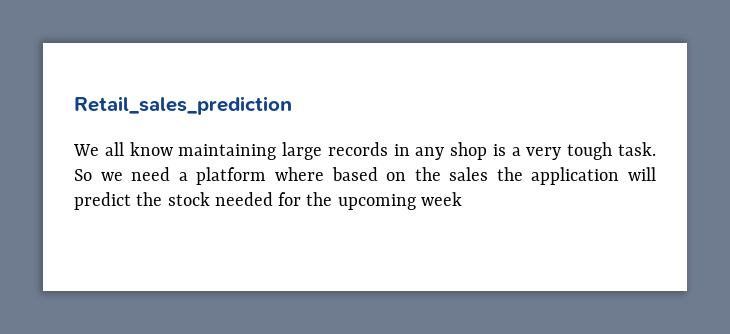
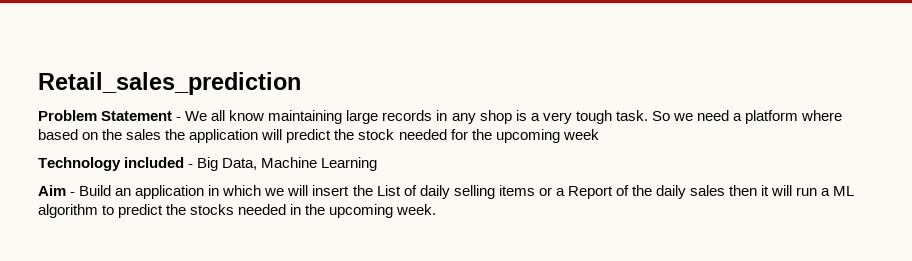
- We all know maintaining large records in any shop is a very tough task.
+ Problem Statement - We all know maintaining large records in any shop is a very tough task.
+ Technology included - Big Data, Machine Learning
+ Aim - Build an application in which we will insert the List of daily selling items or a Report of the daily sales then it will run a ML algorithm to predict the stocks needed in the upcoming week.

